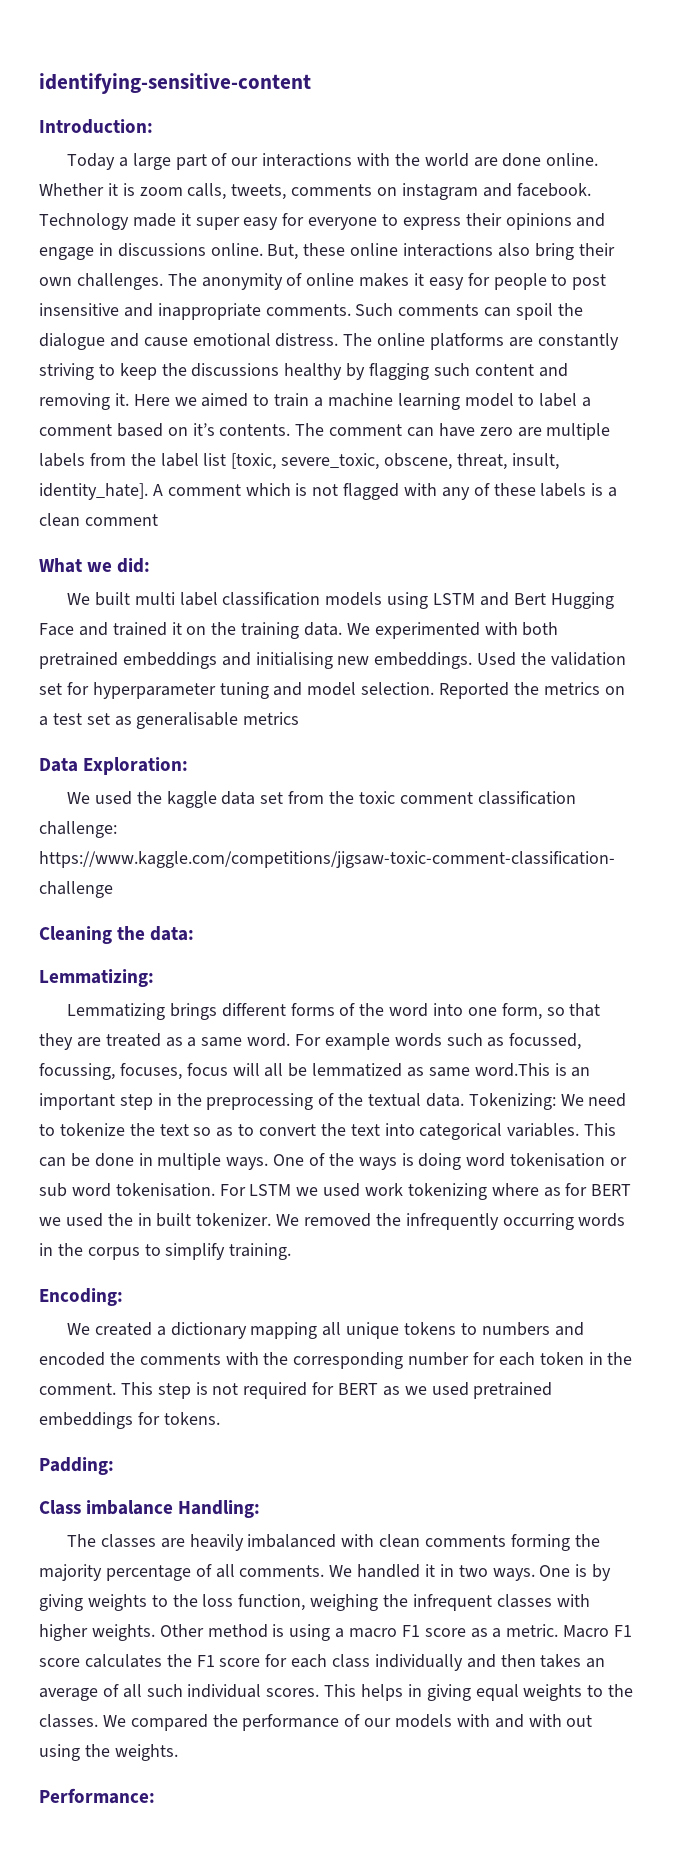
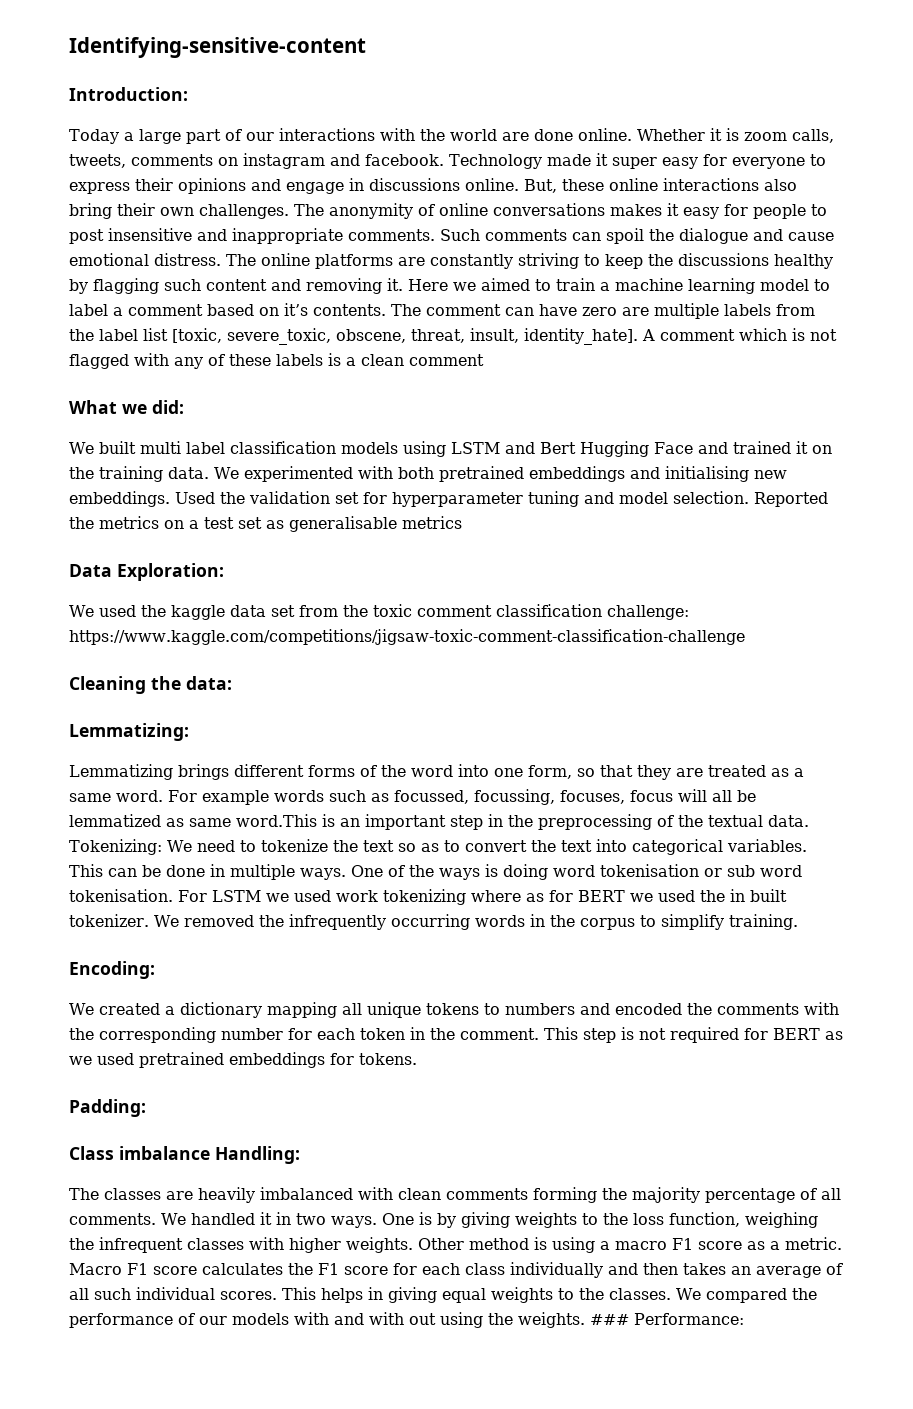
- identifying-sensitive-content
+ Identifying-sensitive-content
- The anonymity of online makes it easy for people to post insensitive and inappropriate comments.
+ The anonymity of online conversations makes it easy for people to post insensitive and inappropriate comments.
- We compared the performance of our models with and with out using the weights.
- Performance:
+ We compared the performance of our models with and with out using the weights. ### Performance:

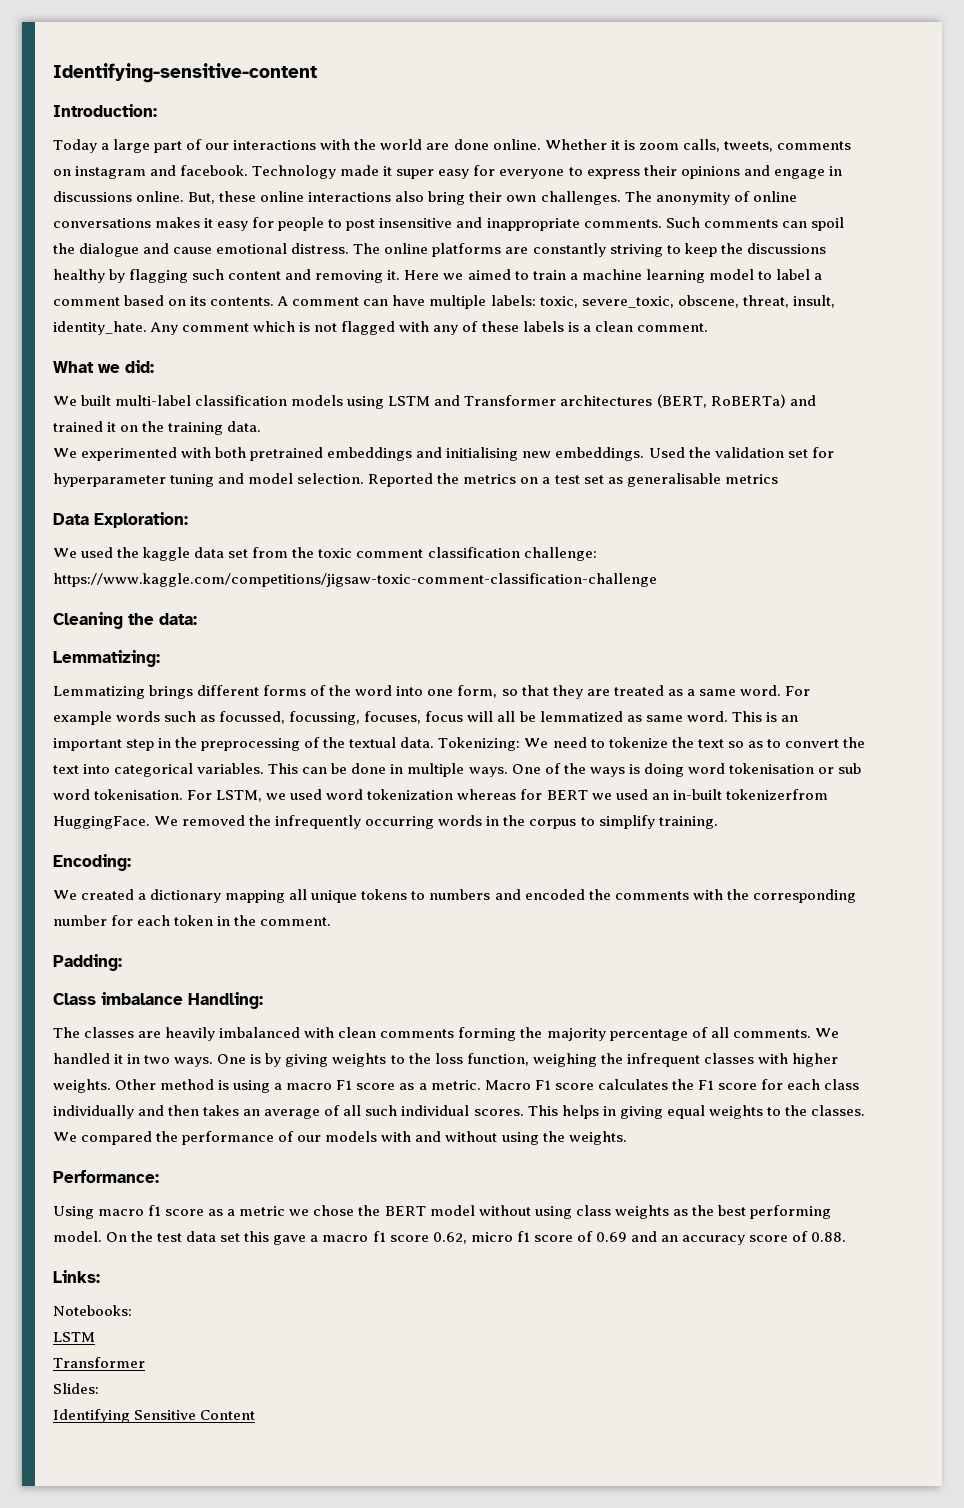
- Here we aimed to train a machine learning model to label a comment based on it’s contents. The comment can have zero are multiple labels from the label list [toxic, severe_toxic, obscene, threat, insult, identity_hate]. A comment which is not flagged with any of these labels is a clean comment
+ Here we aimed to train a machine learning model to label a comment based on its contents. A comment can have multiple labels: toxic, severe_toxic, obscene, threat, insult, identity_hate. Any comment which is not flagged with any of these labels is a clean comment.
- We built multi label classification models using LSTM and Bert Hugging Face and trained it on the training data. We experimented with both pretrained embeddings and initialising new embeddings.
+ We built multi-label classification models using LSTM and Transformer architectures (BERT, RoBERTa) and trained it on the training data.
+ We experimented with both pretrained embeddings and initialising new embeddings.
- For example words such as focussed, focussing, focuses, focus will all be lemmatized as same word.This is an important step in the preprocessing of the textual data.
+ For example words such as focussed, focussing, focuses, focus will all be lemmatized as same word. This is an important step in the preprocessing of the textual data.
- For LSTM we used work tokenizing where as for BERT we used the in built tokenizer.
+ For LSTM, we used word tokenization whereas for BERT we used an in-built tokenizerfrom HuggingFace.
- This step is not required for BERT as we used pretrained embeddings for tokens.
- We compared the performance of our models with and with out using the weights. ### Performance:
+ We compared the performance of our models with and without using the weights.
+ Performance:
+ Using macro f1 score as a metric we chose the BERT model without using class weights as the best performing model. On the test data set this gave a macro f1 score 0.62, micro f1 score of 0.69 and an accuracy score of 0.88.
+ Links:
+ Notebooks:
+ LSTM
+ Transformer
+ Slides:
+ Identifying Sensitive Content

